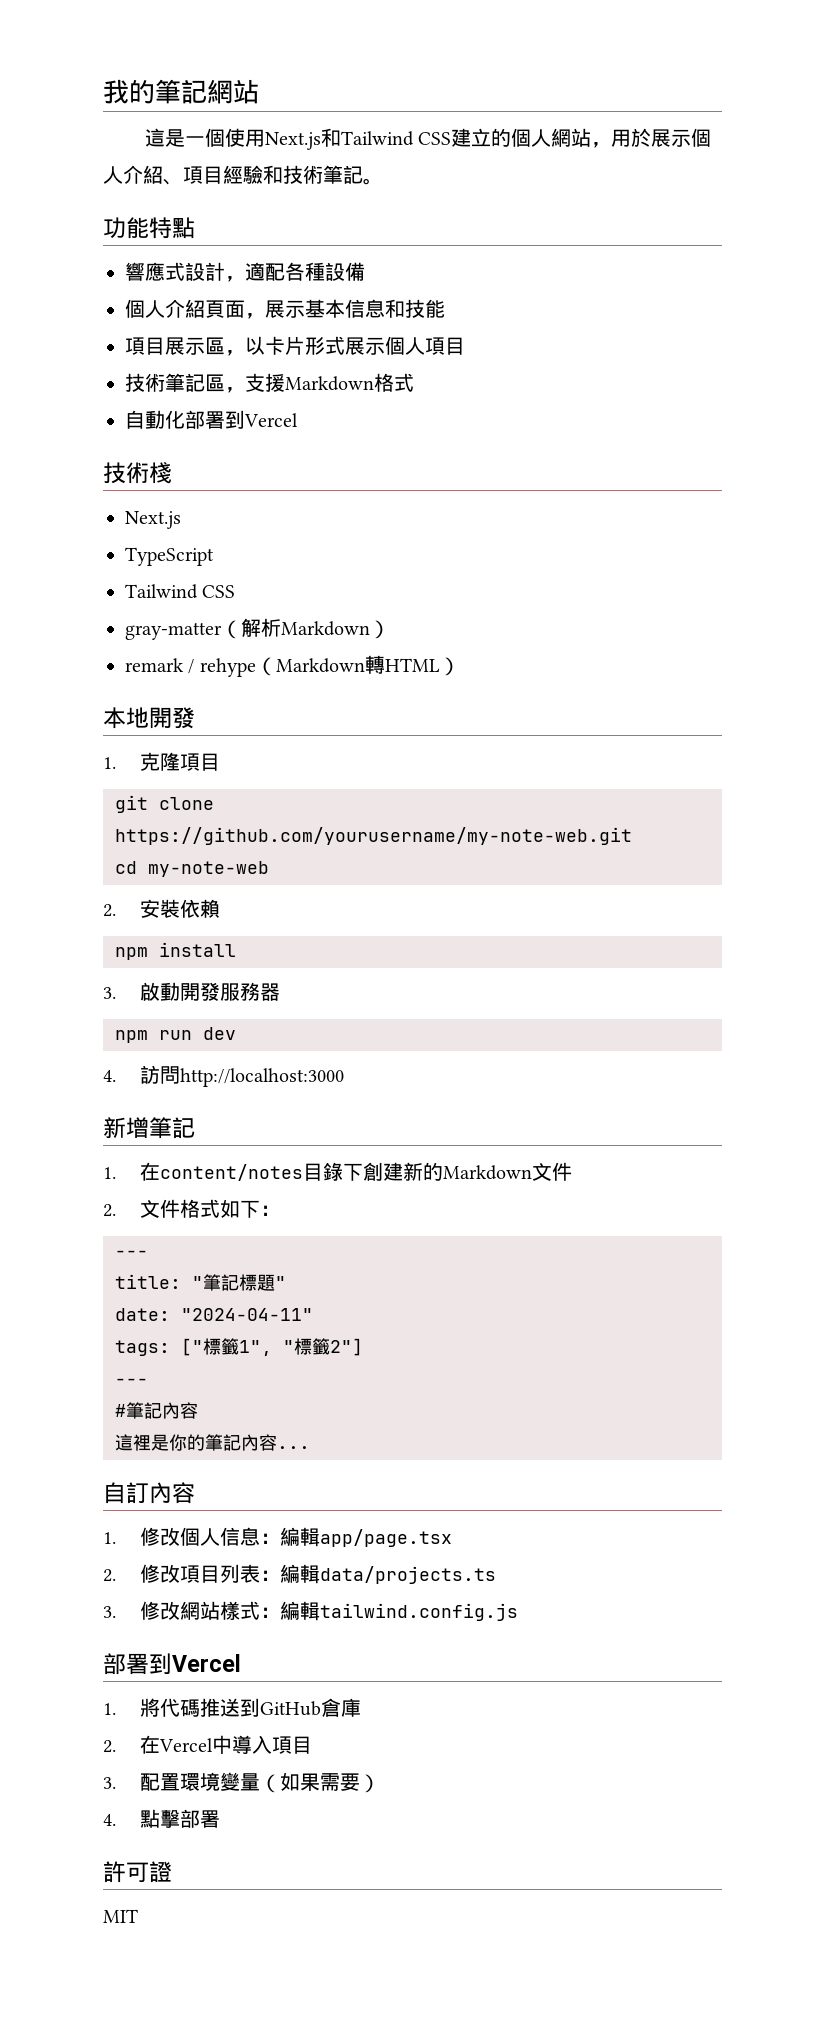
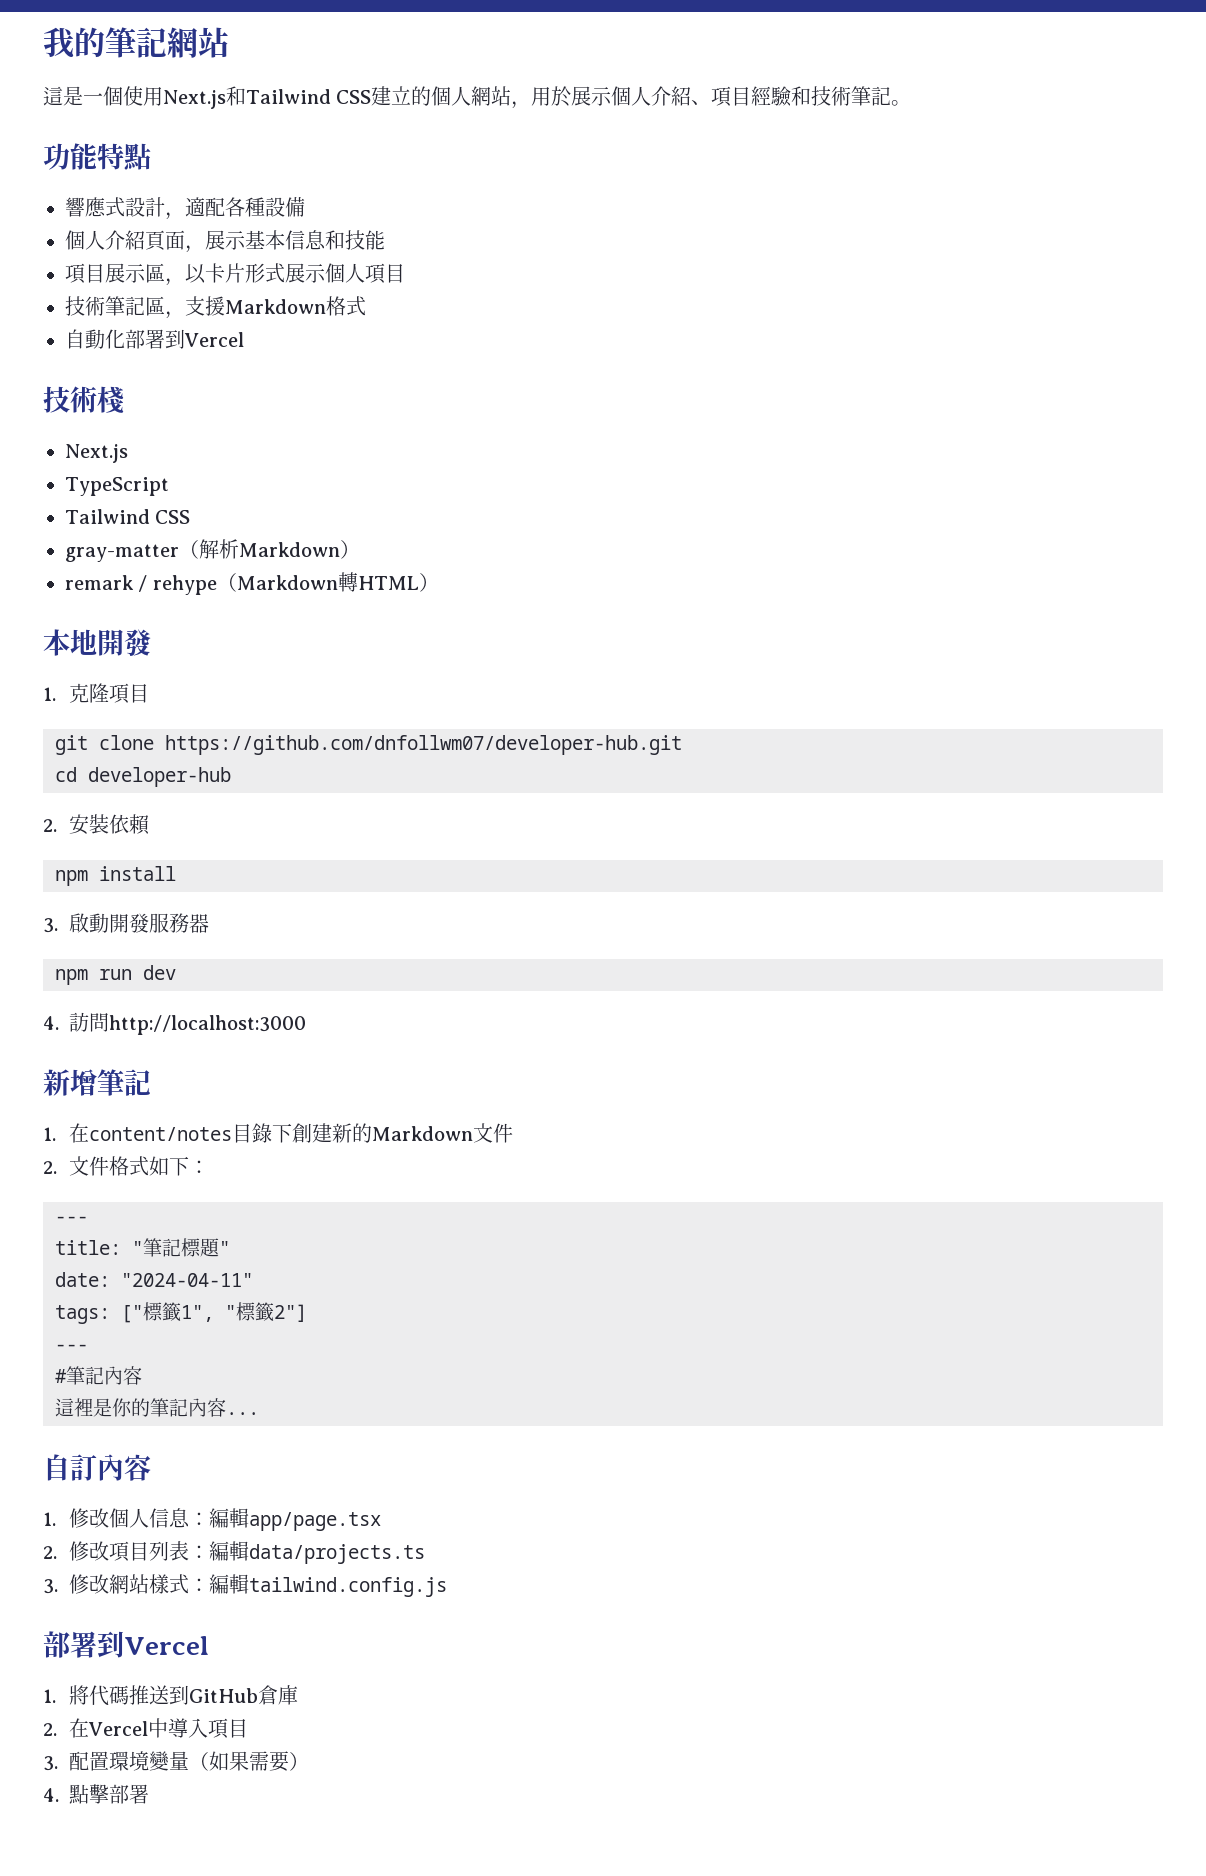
- git clone https://github.com/yourusername/my-note-web.git
+ git clone https://github.com/dnfollwm07/developer-hub.git
- cd my-note-web
+ cd developer-hub
- 許可證
- MIT

